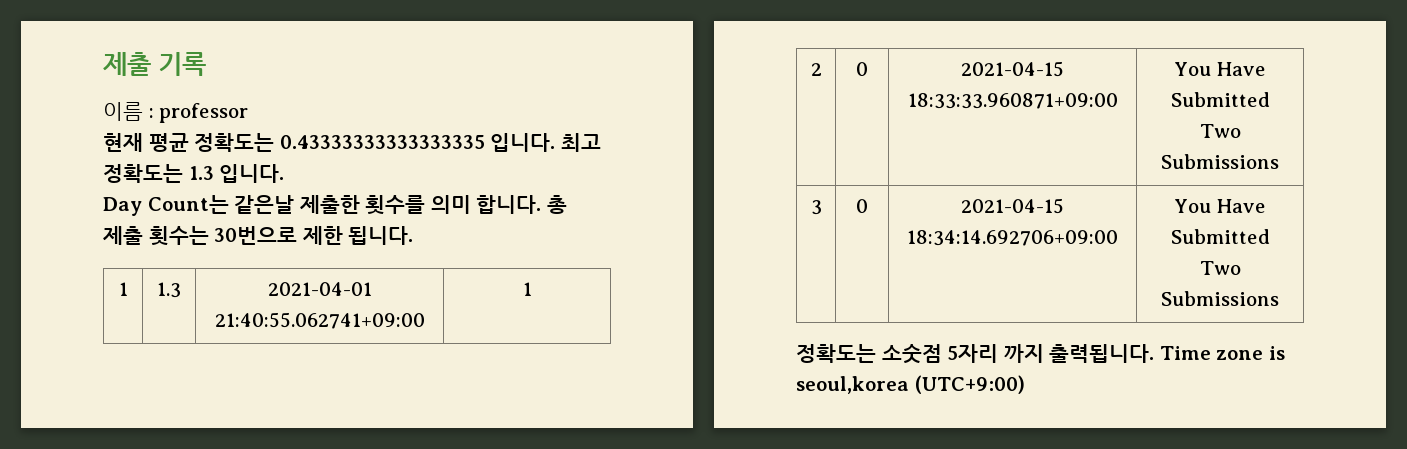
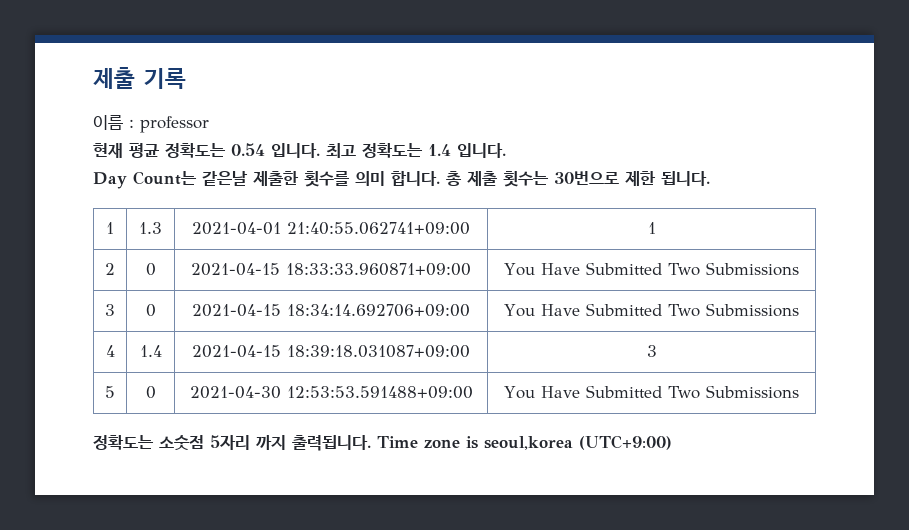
- 현재 평균 정확도는 0.43333333333333335 입니다.
+ 현재 평균 정확도는 0.54 입니다.
- 최고 정확도는 1.3 입니다.
+ 최고 정확도는 1.4 입니다.
+ 4 | 1.4 | 2021-04-15 18:39:18.031087+09:00 | 3
+ 5 | 0 | 2021-04-30 12:53:53.591488+09:00 | You Have Submitted Two Submissions

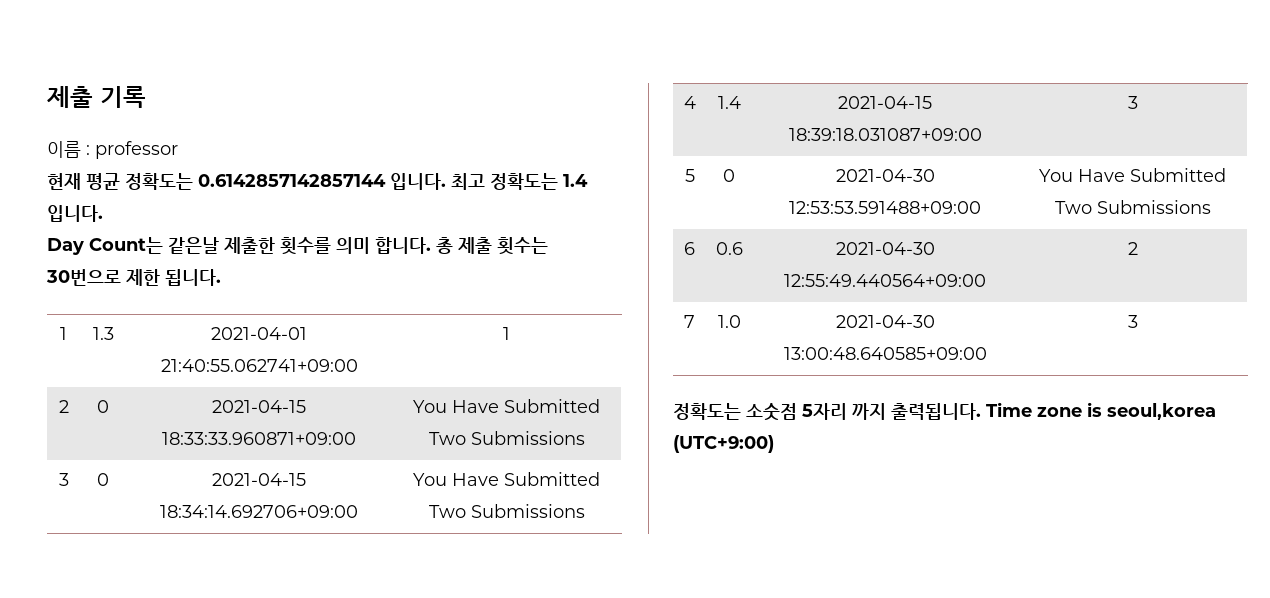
- 현재 평균 정확도는 0.54 입니다.
+ 현재 평균 정확도는 0.6142857142857144 입니다.
+ 6 | 0.6 | 2021-04-30 12:55:49.440564+09:00 | 2
+ 7 | 1.0 | 2021-04-30 13:00:48.640585+09:00 | 3

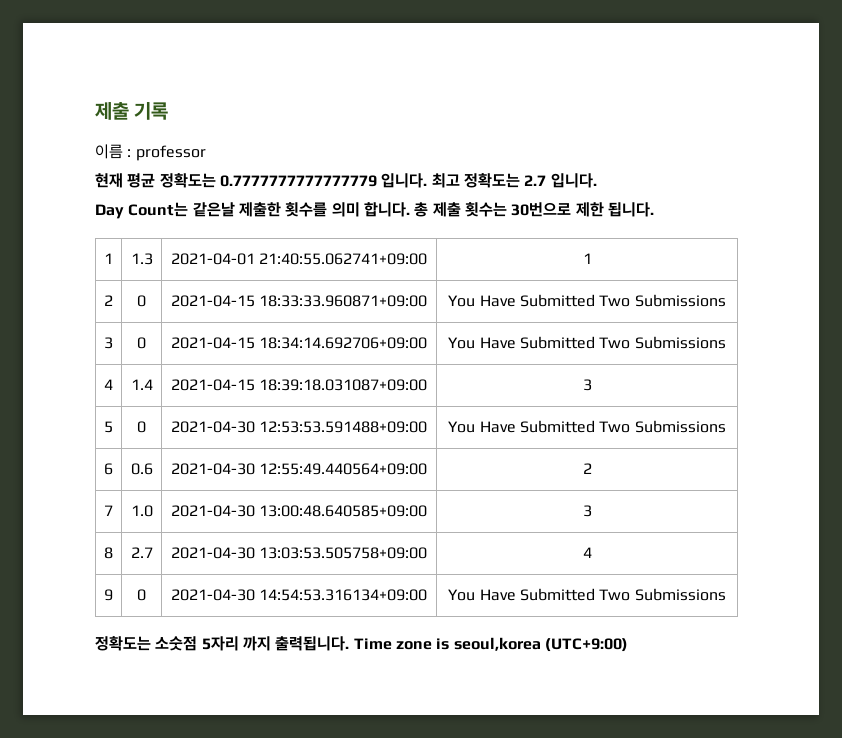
- 현재 평균 정확도는 0.6142857142857144 입니다.
+ 현재 평균 정확도는 0.7777777777777779 입니다.
- 최고 정확도는 1.4 입니다.
+ 최고 정확도는 2.7 입니다.
+ 8 | 2.7 | 2021-04-30 13:03:53.505758+09:00 | 4
+ 9 | 0 | 2021-04-30 14:54:53.316134+09:00 | You Have Submitted Two Submissions

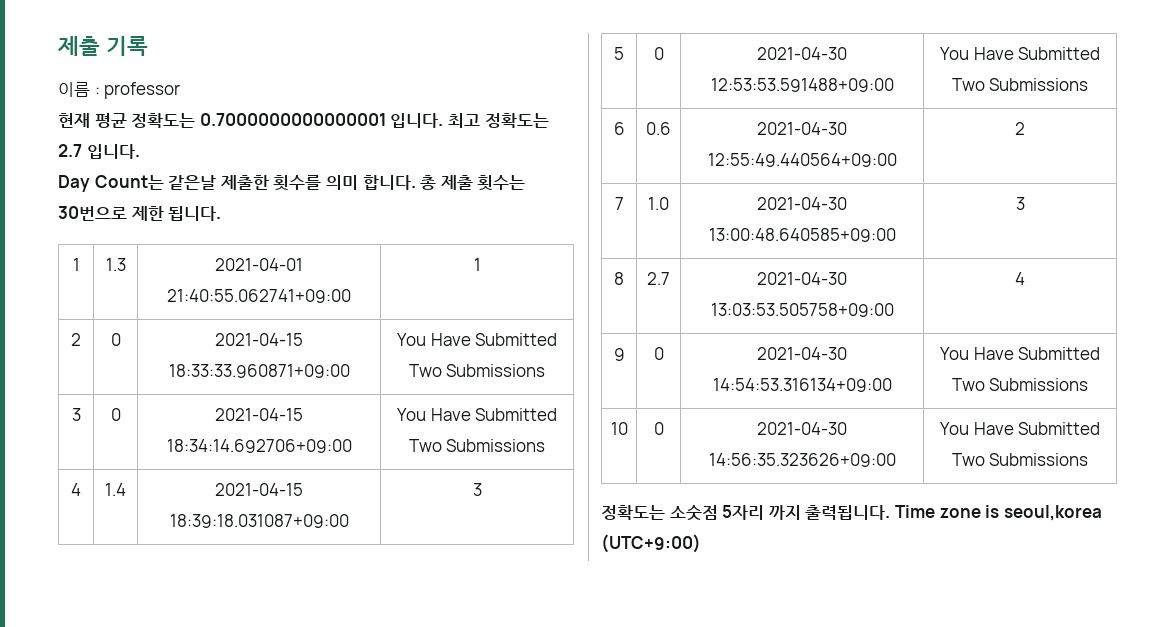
- 현재 평균 정확도는 0.7777777777777779 입니다.
+ 현재 평균 정확도는 0.7000000000000001 입니다.
+ 10 | 0 | 2021-04-30 14:56:35.323626+09:00 | You Have Submitted Two Submissions

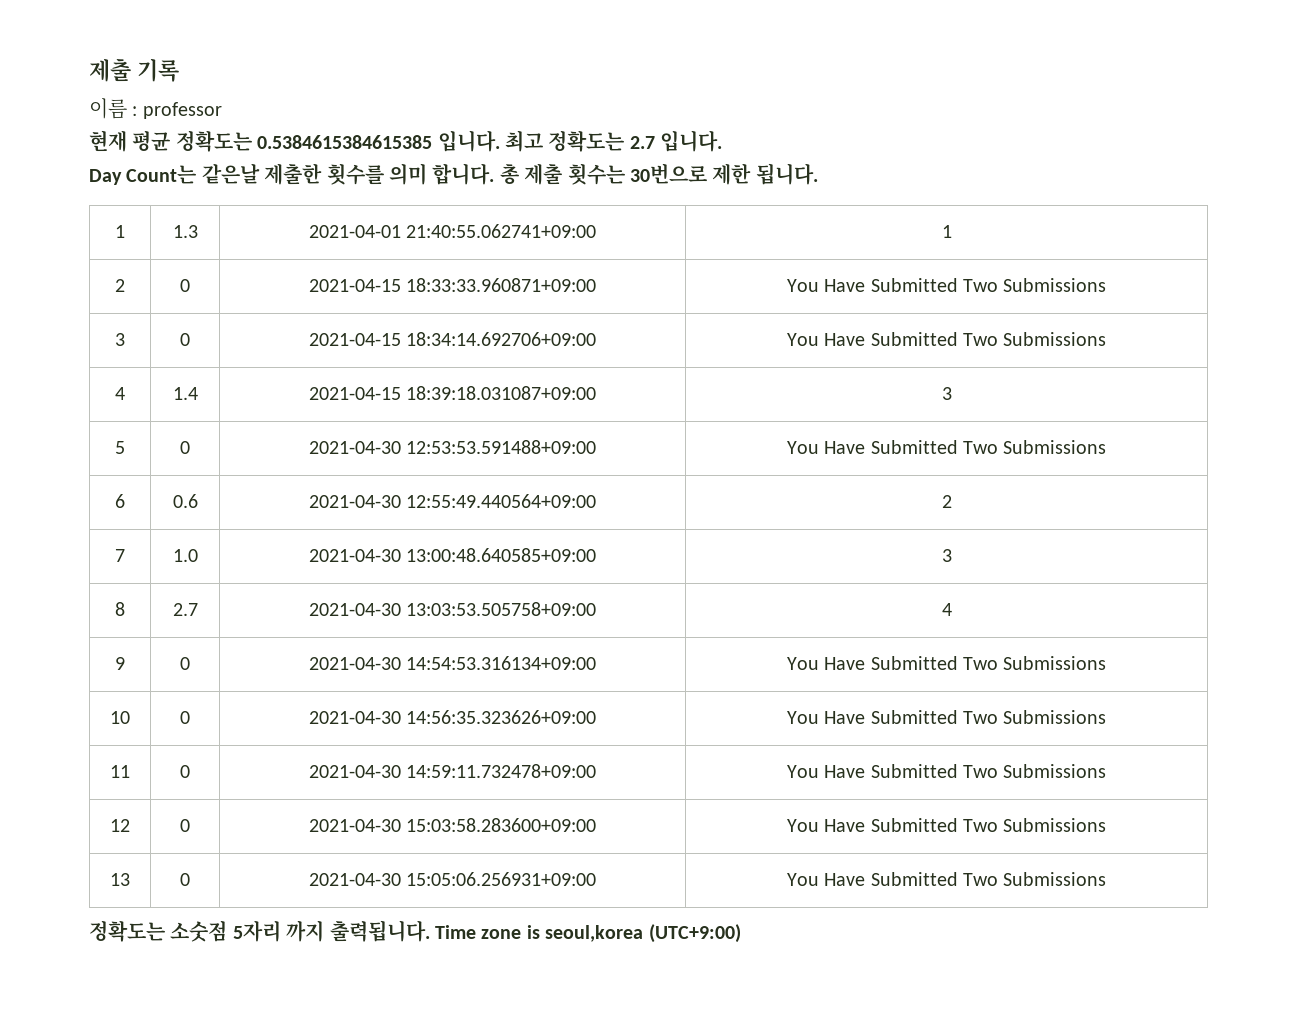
- 현재 평균 정확도는 0.7000000000000001 입니다.
+ 현재 평균 정확도는 0.5384615384615385 입니다.
+ 11 | 0 | 2021-04-30 14:59:11.732478+09:00 | You Have Submitted Two Submissions
+ 12 | 0 | 2021-04-30 15:03:58.283600+09:00 | You Have Submitted Two Submissions
+ 13 | 0 | 2021-04-30 15:05:06.256931+09:00 | You Have Submitted Two Submissions

